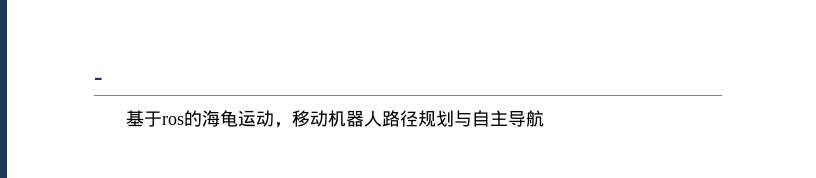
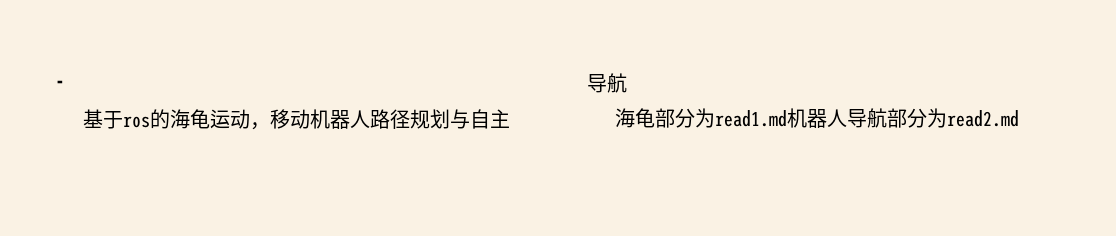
+ 海龟部分为read1.md机器人导航部分为read2.md

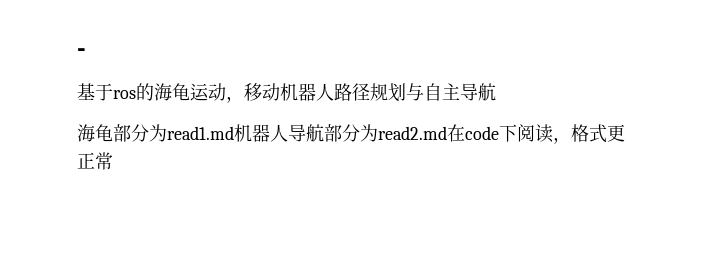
- 海龟部分为read1.md机器人导航部分为read2.md
+ 海龟部分为read1.md机器人导航部分为read2.md在code下阅读，格式更正常

